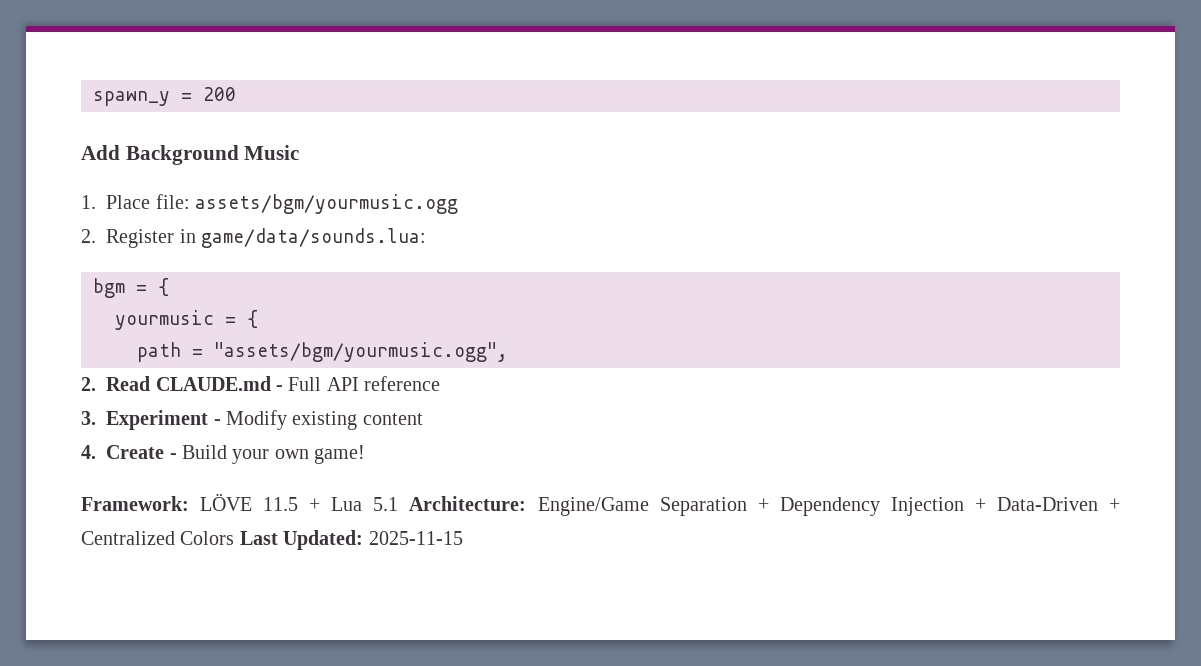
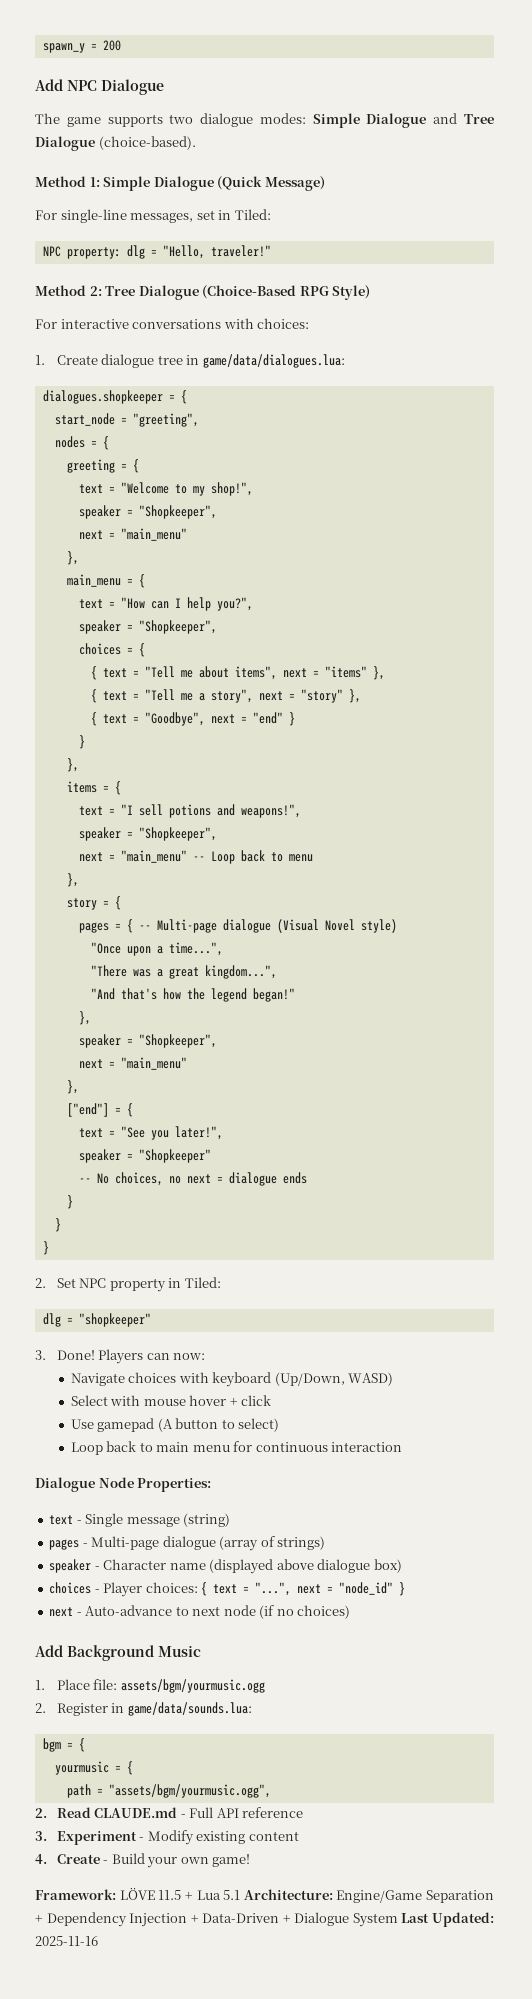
+ Add NPC Dialogue
+ The game supports two dialogue modes: Simple Dialogue and Tree Dialogue (choice-based).
+ Method 1: Simple Dialogue (Quick Message)
+ For single-line messages, set in Tiled:
+ NPC property: dlg = "Hello, traveler!"
+ Method 2: Tree Dialogue (Choice-Based RPG Style)
+ For interactive conversations with choices:
+ 1. Create dialogue tree in game/data/dialogues.lua:
+ dialogues.shopkeeper = {
+ start_node = "greeting",
+ nodes = {
+ greeting = {
+ text = "Welcome to my shop!",
+ speaker = "Shopkeeper",
+ next = "main_menu"
+ },
+ main_menu = {
+ text = "How can I help you?",
+ speaker = "Shopkeeper",
+ choices = {
+ { text = "Tell me about items", next = "items" },
+ { text = "Tell me a story", next = "story" },
+ { text = "Goodbye", next = "end" }
+ }
+ },
+ items = {
+ text = "I sell potions and weapons!",
+ speaker = "Shopkeeper",
+ next = "main_menu" -- Loop back to menu
+ },
+ story = {
+ pages = { -- Multi-page dialogue (Visual Novel style)
+ "Once upon a time...",
+ "There was a great kingdom...",
+ "And that's how the legend began!"
+ },
+ speaker = "Shopkeeper",
+ next = "main_menu"
+ },
+ ["end"] = {
+ text = "See you later!",
+ speaker = "Shopkeeper"
+ -- No choices, no next = dialogue ends
+ }
+ }
+ }
+ 2. Set NPC property in Tiled:
+ dlg = "shopkeeper"
+ 3. Done! Players can now:
+ Navigate choices with keyboard (Up/Down, WASD)
+ Select with mouse hover + click
+ Use gamepad (A button to select)
+ Loop back to main menu for continuous interaction
+ Dialogue Node Properties:
+ text - Single message (string)
+ pages - Multi-page dialogue (array of strings)
+ speaker - Character name (displayed above dialogue box)
+ choices - Player choices: { text = "...", next = "node_id" }
+ next - Auto-advance to next node (if no choices)
- Framework: LÖVE 11.5 + Lua 5.1 Architecture: Engine/Game Separation + Dependency Injection + Data-Driven + Centralized Colors Last Updated: 2025-11-15
+ Framework: LÖVE 11.5 + Lua 5.1 Architecture: Engine/Game Separation + Dependency Injection + Data-Driven + Dialogue System Last Updated: 2025-11-16

